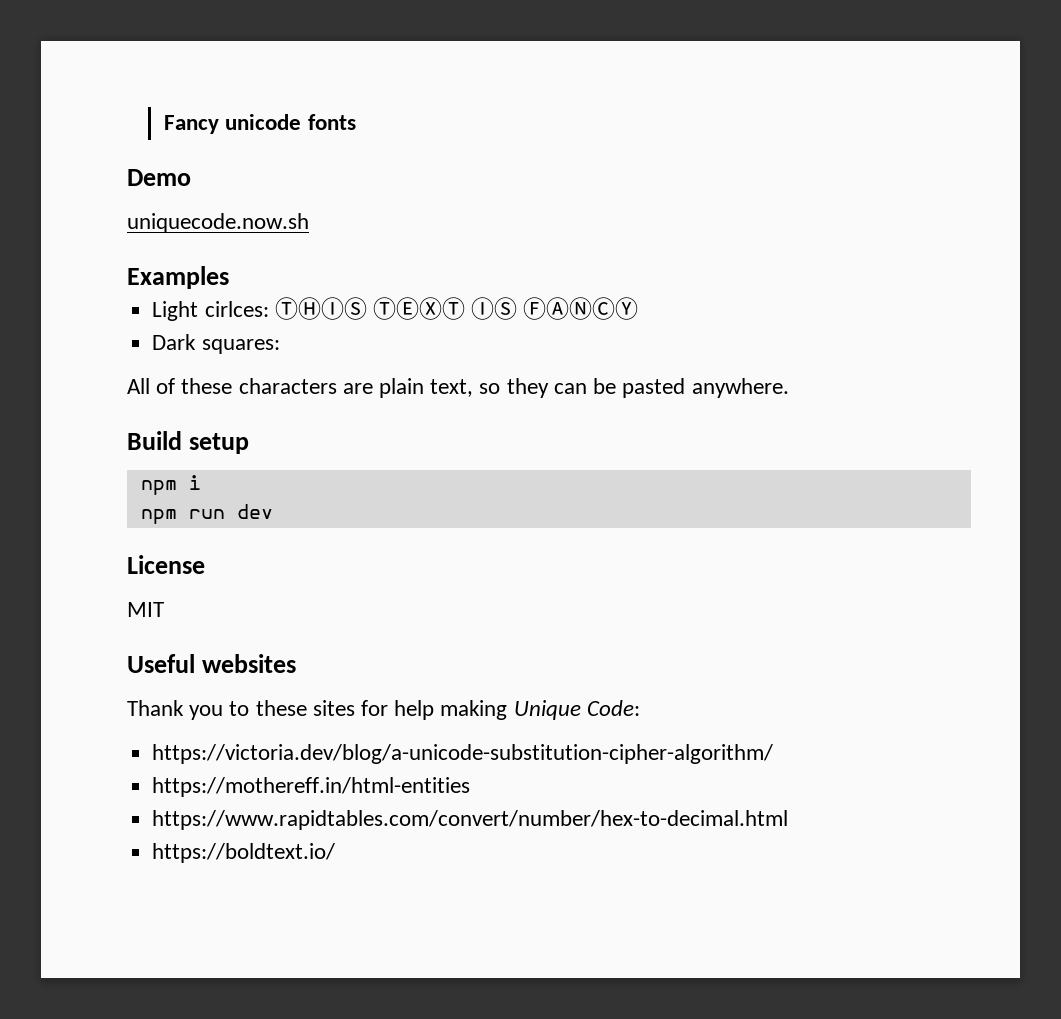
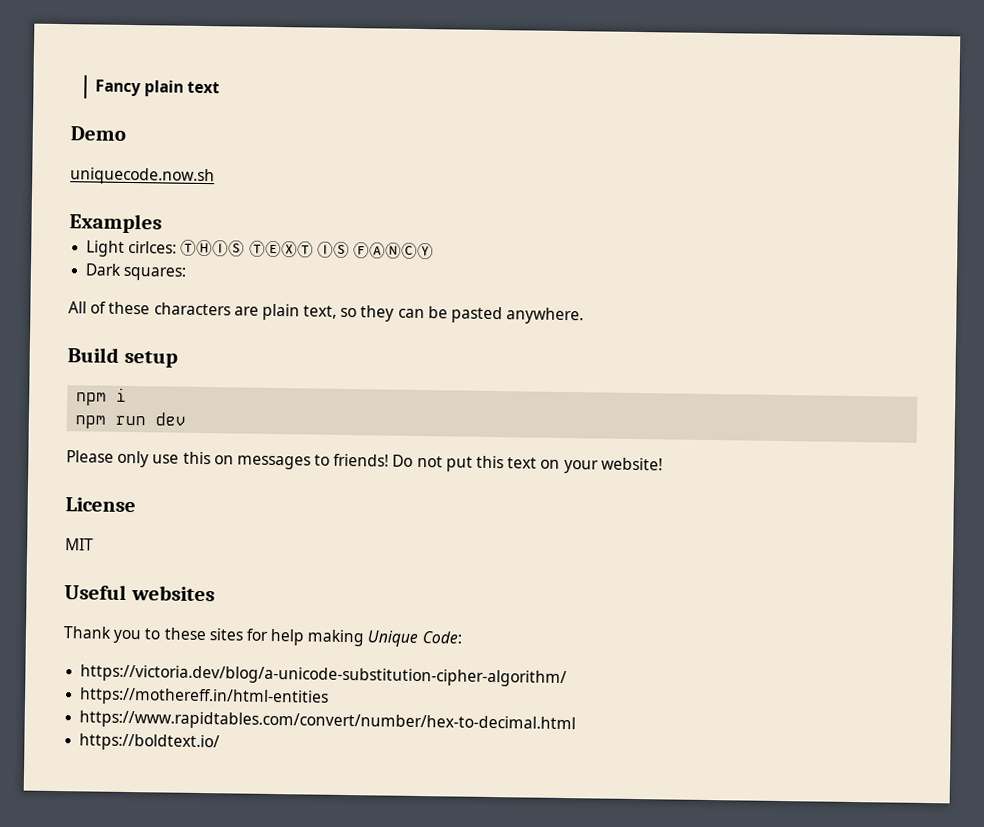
- Fancy unicode fonts
+ Fancy plain text
+ Please only use this on messages to friends! Do not put this text on your website!

